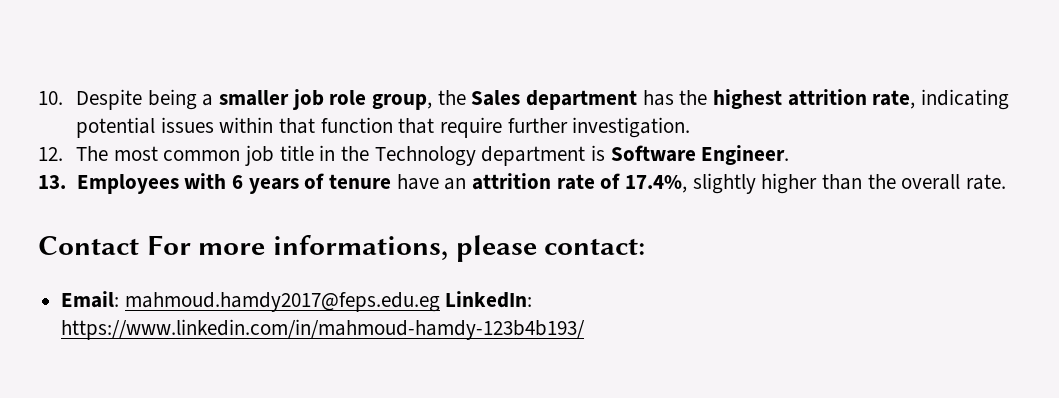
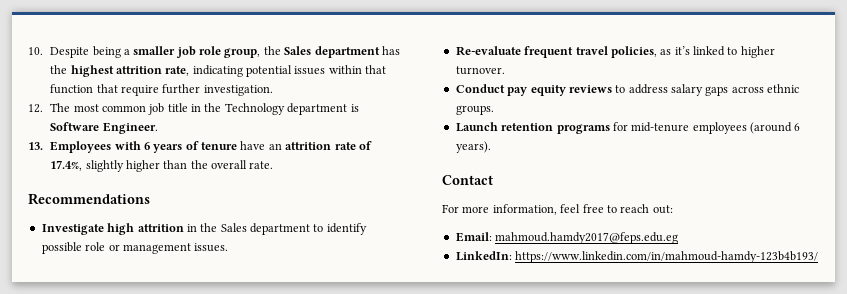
+ Recommendations
+ Investigate high attrition in the Sales department to identify possible role or management issues.
+ Re-evaluate frequent travel policies, as it’s linked to higher turnover.
+ Conduct pay equity reviews to address salary gaps across ethnic groups.
+ Launch retention programs for mid-tenure employees (around 6 years).
- Contact For more informations, please contact:
+ Contact
+ For more information, feel free to reach out:
- Email: mahmoud.hamdy2017@feps.edu.eg LinkedIn: https://www.linkedin.com/in/mahmoud-hamdy-123b4b193/
+ Email: mahmoud.hamdy2017@feps.edu.eg
+ LinkedIn: https://www.linkedin.com/in/mahmoud-hamdy-123b4b193/

